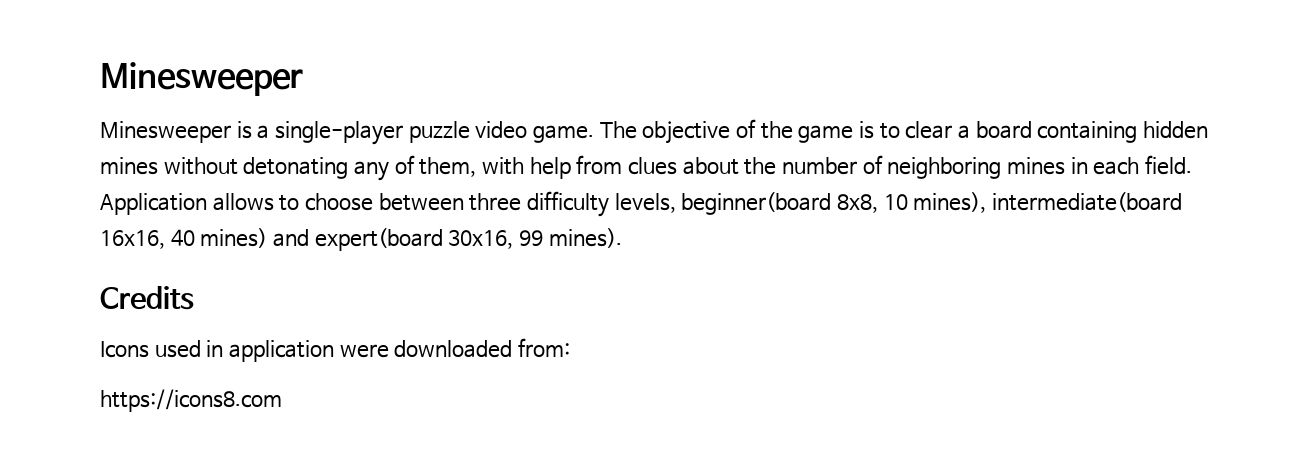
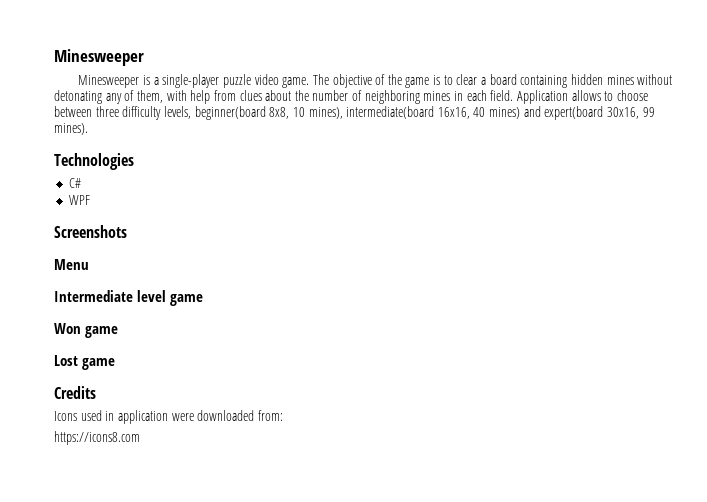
+ Technologies
+ C#
+ WPF
+ Screenshots
+ Menu
+ Intermediate level game
+ Won game
+ Lost game

